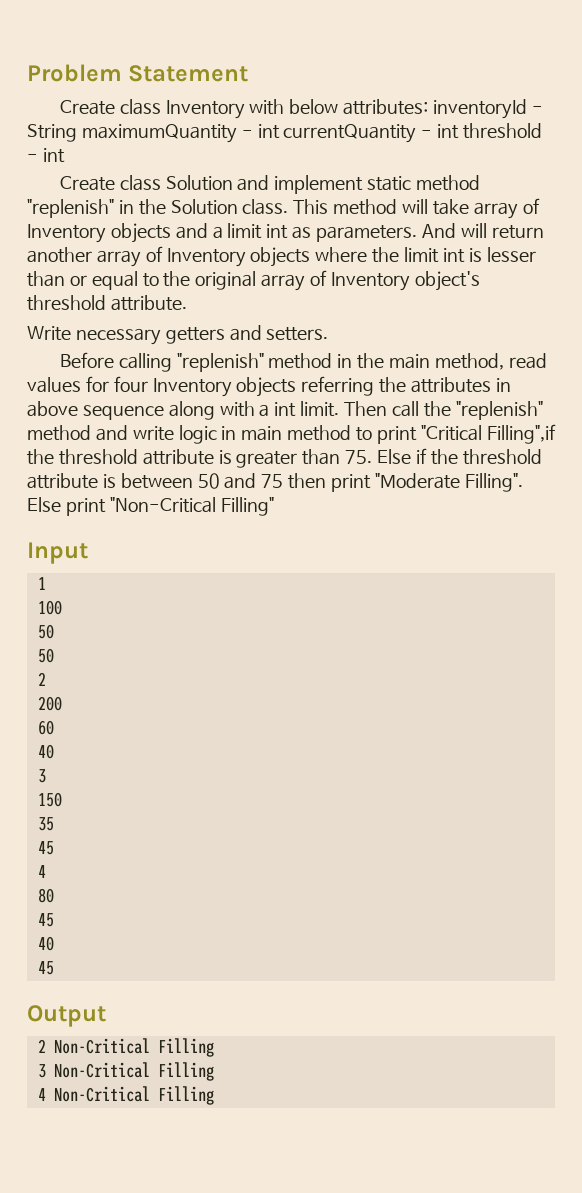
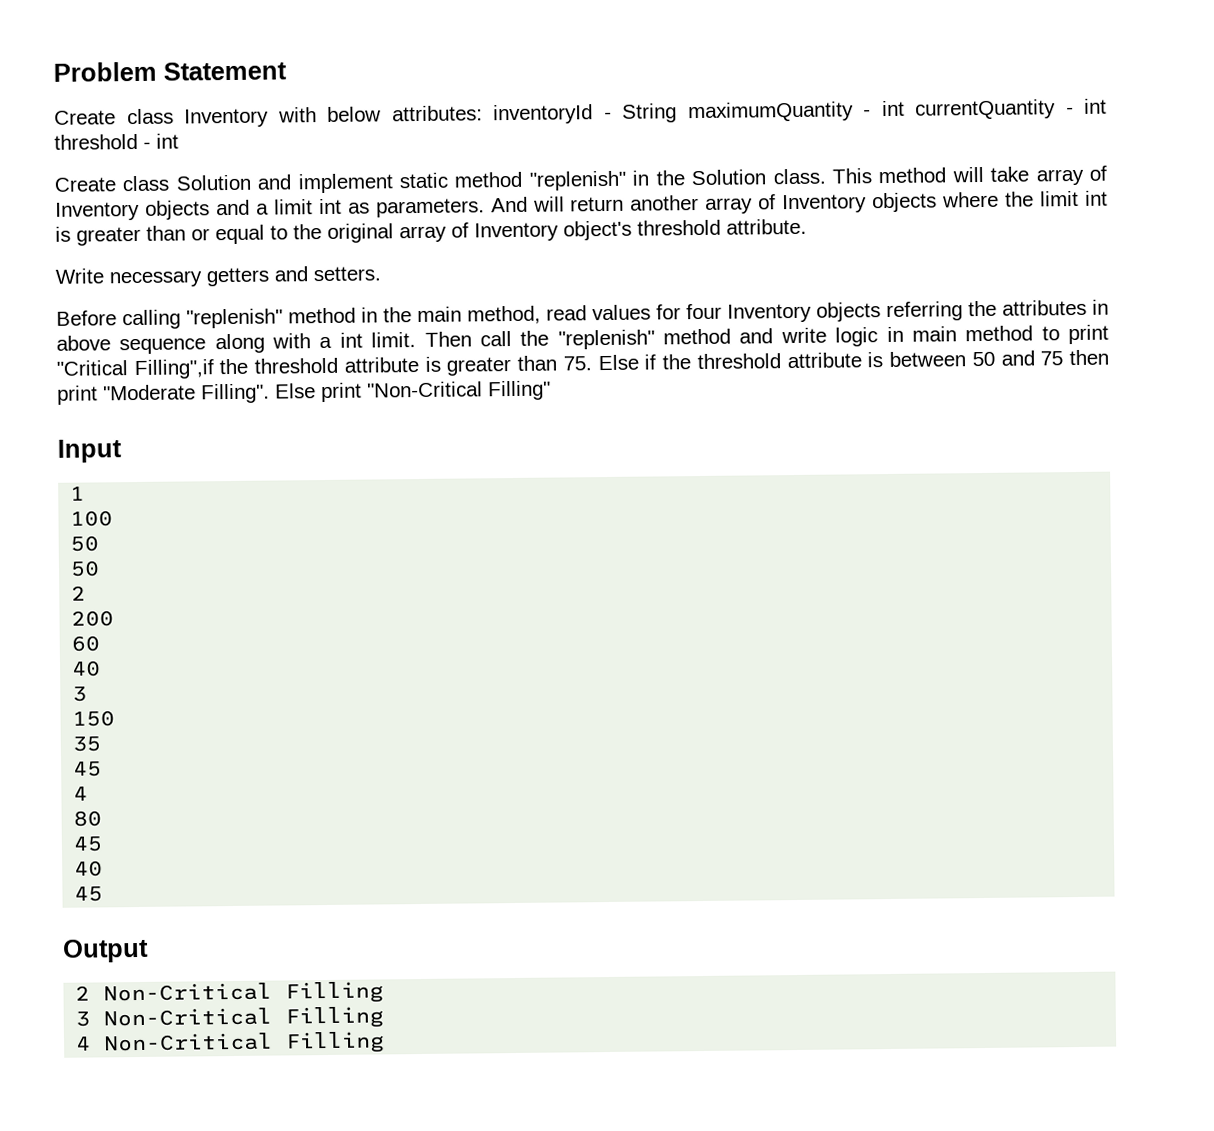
- And will return another array of Inventory objects where the limit int is lesser than or equal to the original array of Inventory object's threshold attribute.
+ And will return another array of Inventory objects where the limit int is greater than or equal to the original array of Inventory object's threshold attribute.

